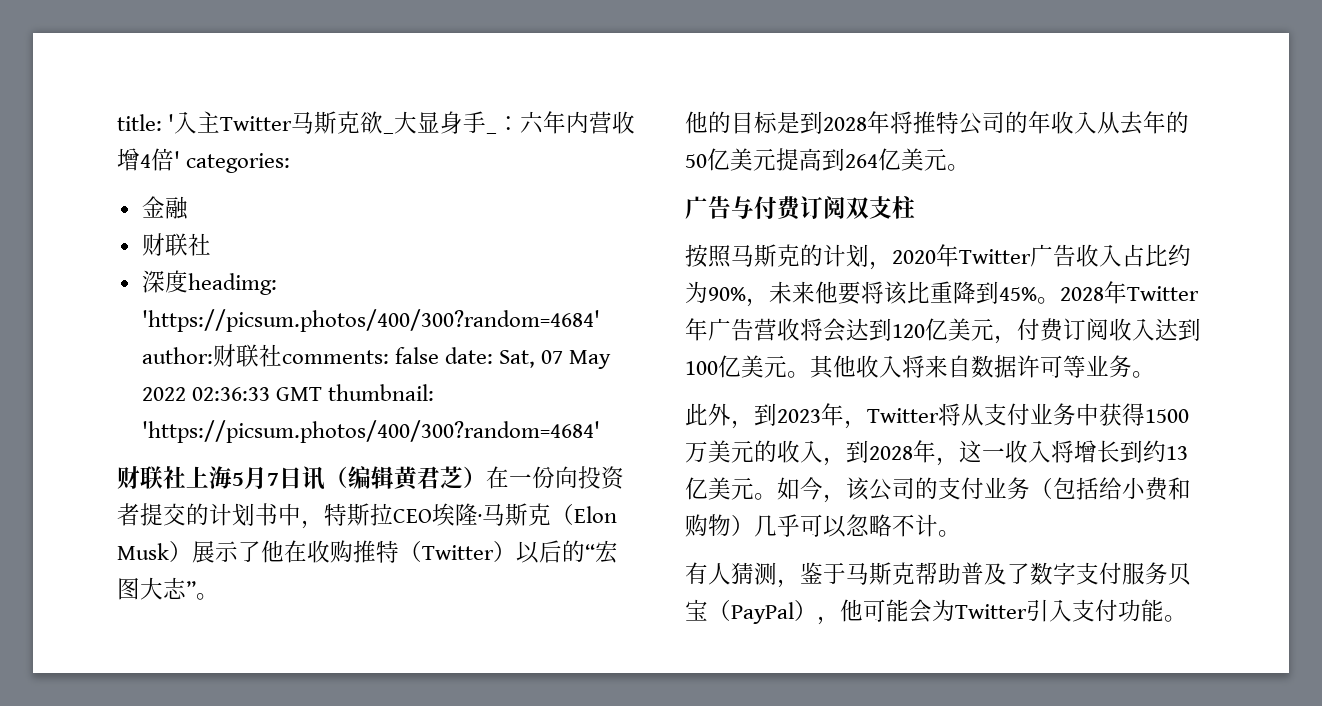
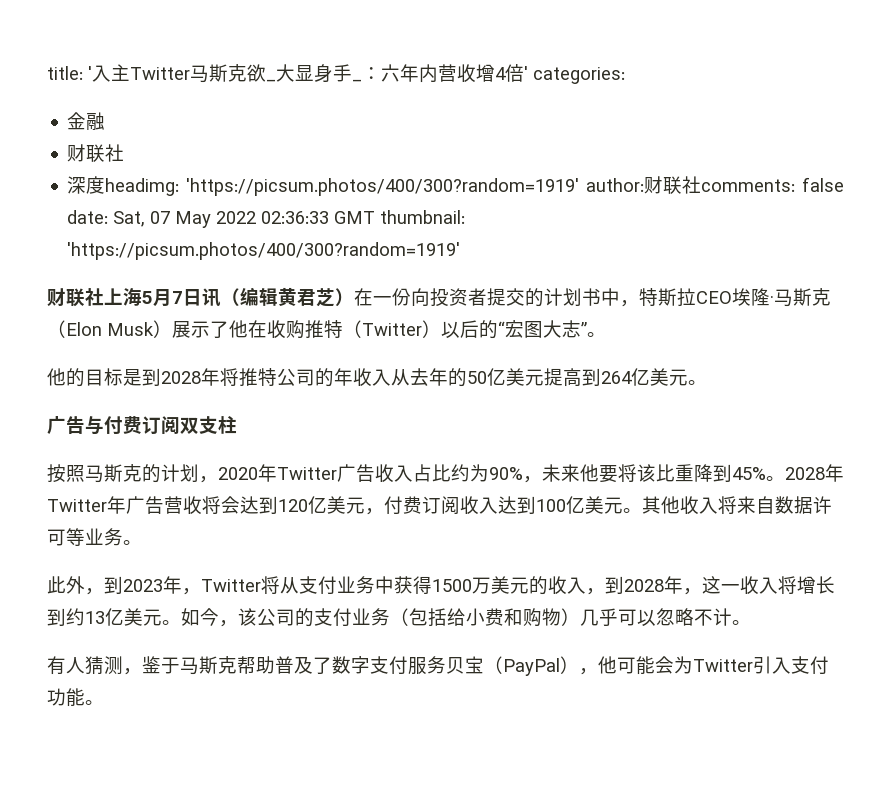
- 深度headimg: 'https://picsum.photos/400/300?random=4684' author:财联社comments: false date: Sat, 07 May 2022 02:36:33 GMT thumbnail: 'https://picsum.photos/400/300?random=4684'
+ 深度headimg: 'https://picsum.photos/400/300?random=1919' author:财联社comments: false date: Sat, 07 May 2022 02:36:33 GMT thumbnail: 'https://picsum.photos/400/300?random=1919'

